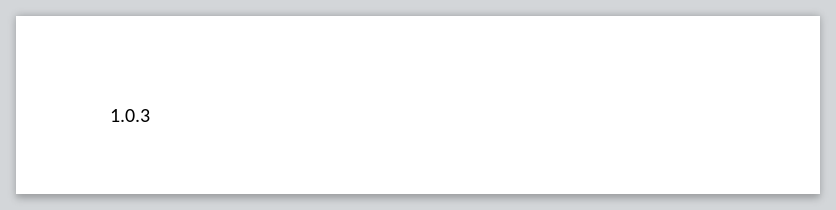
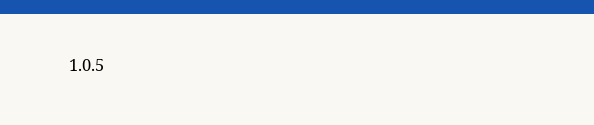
- 1.0.3
+ 1.0.5

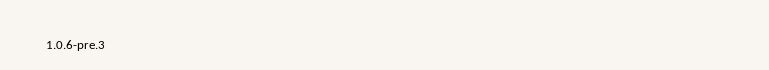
- 1.0.5
+ 1.0.6-pre.3

